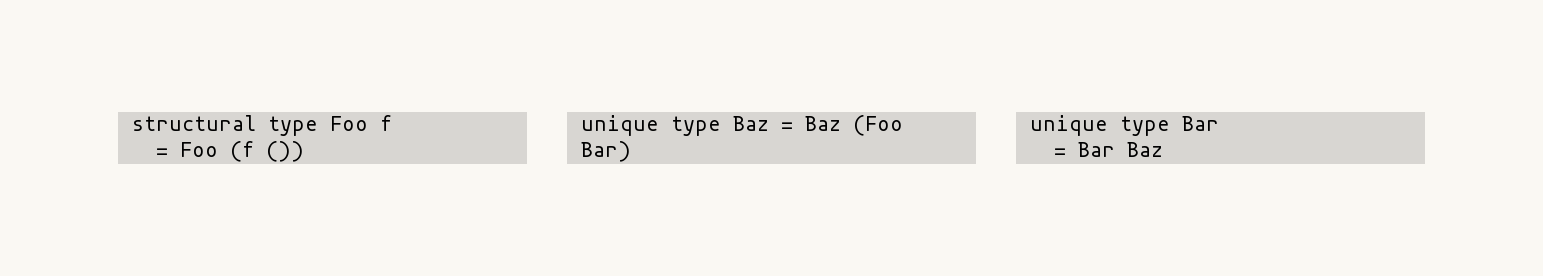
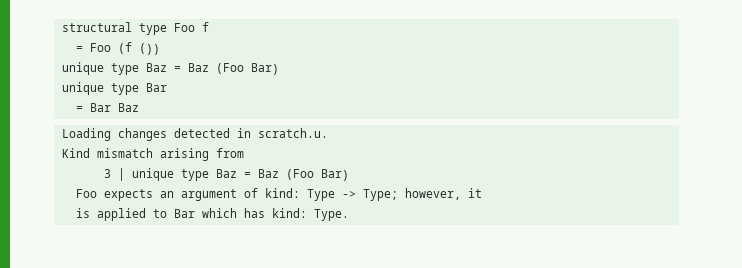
+ Loading changes detected in scratch.u.
+ Kind mismatch arising from
+ 3 | unique type Baz = Baz (Foo Bar)
+ Foo expects an argument of kind: Type -> Type; however, it
+ is applied to Bar which has kind: Type.

